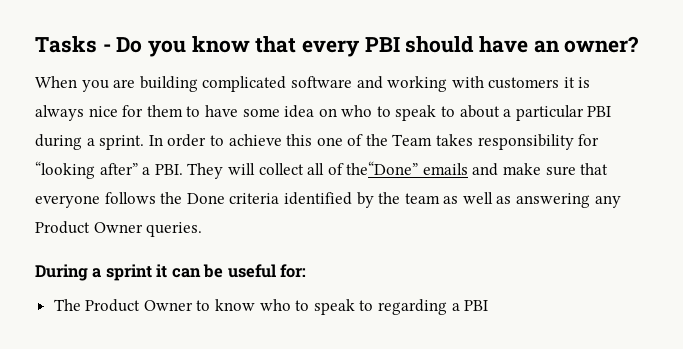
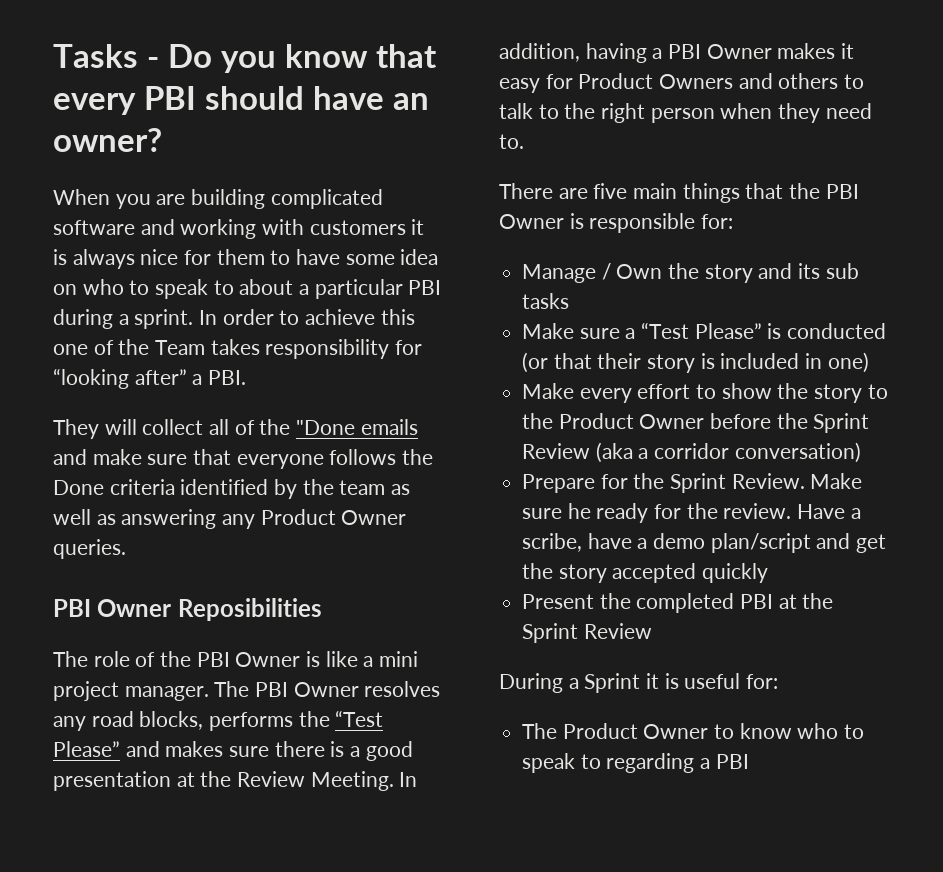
- In order to achieve this one of the Team takes responsibility for “looking after” a PBI. They will collect all of the“Done” emails and make sure that everyone follows the Done criteria identified by the team as well as answering any Product Owner queries.
+ In order to achieve this one of the Team takes responsibility for “looking after” a PBI.
+ They will collect all of the "Done emails and make sure that everyone follows the Done criteria identified by the team as well as answering any Product Owner queries.
- During a sprint it can be useful for:
+ PBI Owner Reposibilities
+ The role of the PBI Owner is like a mini project manager. The PBI Owner resolves any road blocks, performs the “Test Please” and makes sure there is a good presentation at the Review Meeting. In addition, having a PBI Owner makes it easy for Product Owners and others to talk to the right person when they need to.
+ There are five main things that the PBI Owner is responsible for:
+ Manage / Own the story and its sub tasks
+ Make sure a “Test Please” is conducted (or that their story is included in one)
+ Make every effort to show the story to the Product Owner before the Sprint Review (aka a corridor conversation)
+ Prepare for the Sprint Review. Make sure he ready for the review. Have a scribe, have a demo plan/script and get the story accepted quickly
+ Present the completed PBI at the Sprint Review
+ During a Sprint it is useful for:

